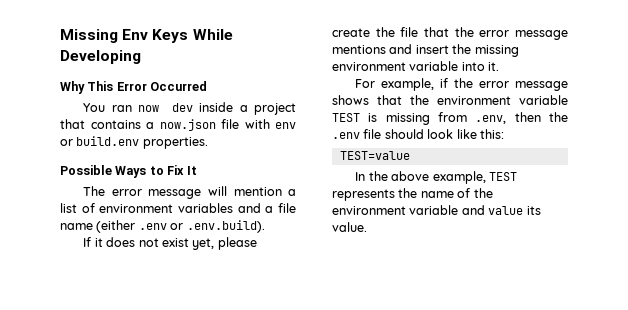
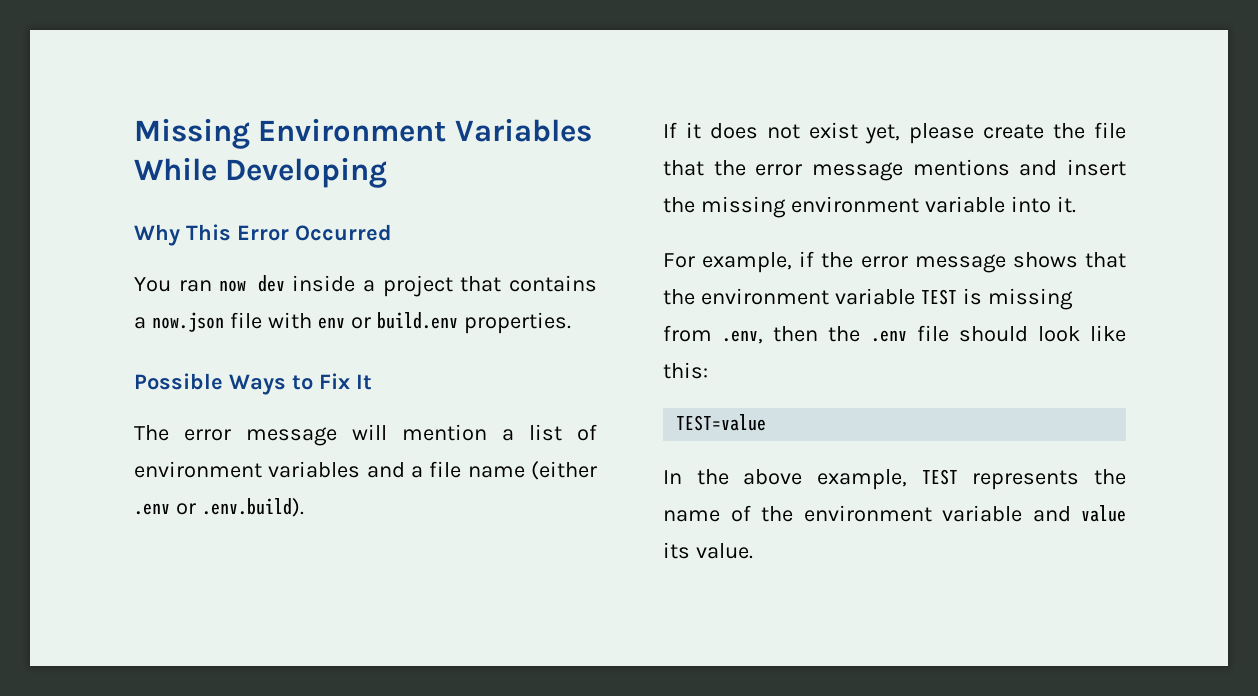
- Missing Env Keys While Developing
+ Missing Environment Variables While Developing

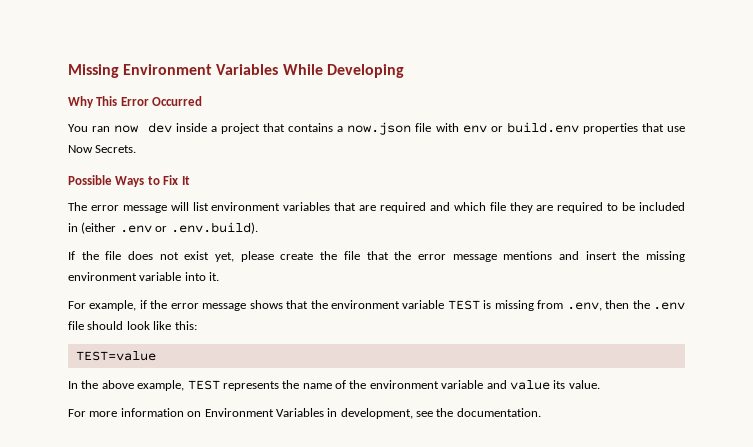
- You ran now dev inside a project that contains a now.json file with env or build.env properties.
+ You ran now dev inside a project that contains a now.json file with env or build.env properties that use Now Secrets.
- The error message will mention a list of environment variables and a file name (either .env or .env.build).
+ The error message will list environment variables that are required and which file they are required to be included in (either .env or .env.build).
- If it does not exist yet, please create the file that the error message mentions and insert the missing environment variable into it.
+ If the file does not exist yet, please create the file that the error message mentions and insert the missing environment variable into it.
+ For more information on Environment Variables in development, see the documentation.

